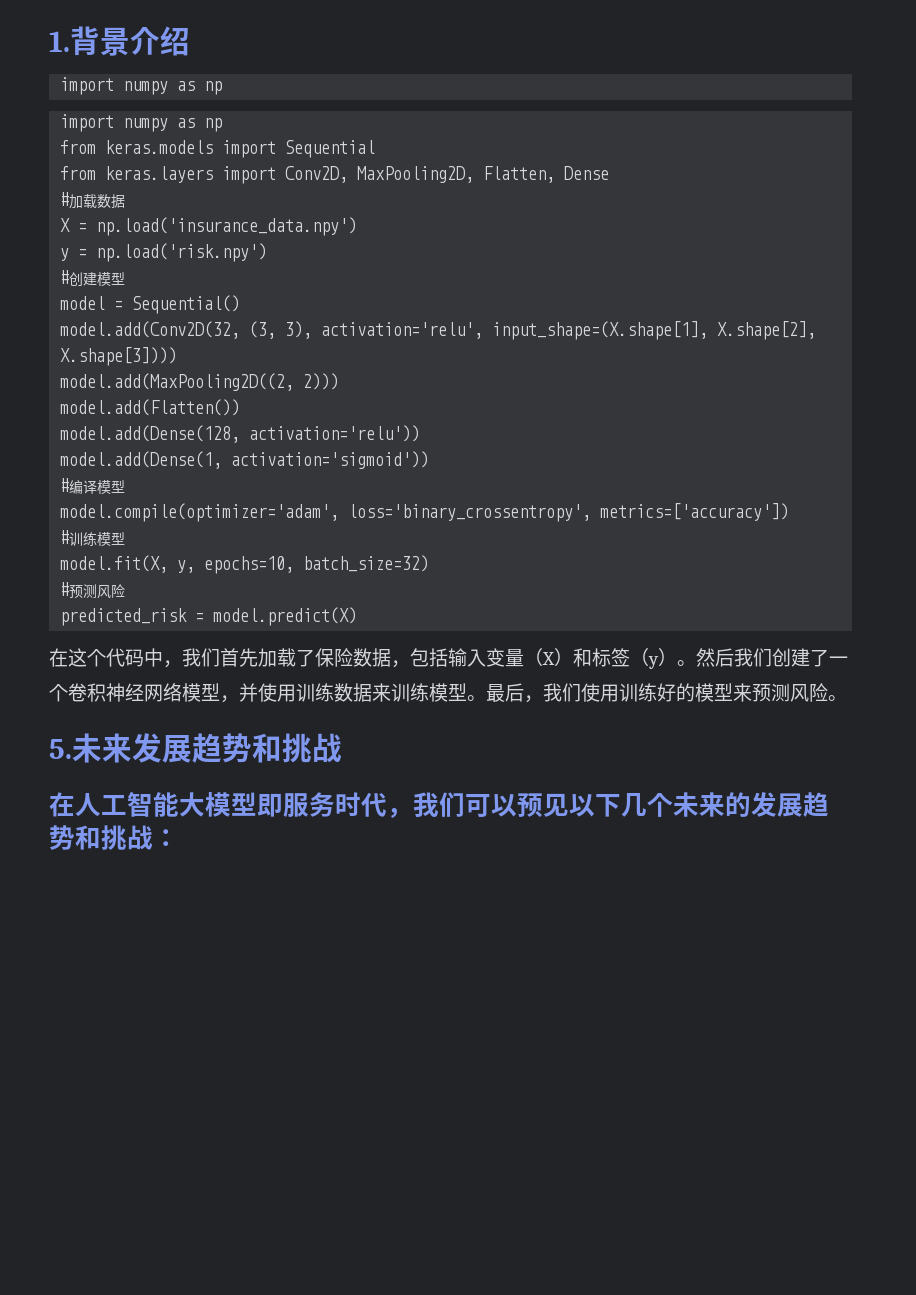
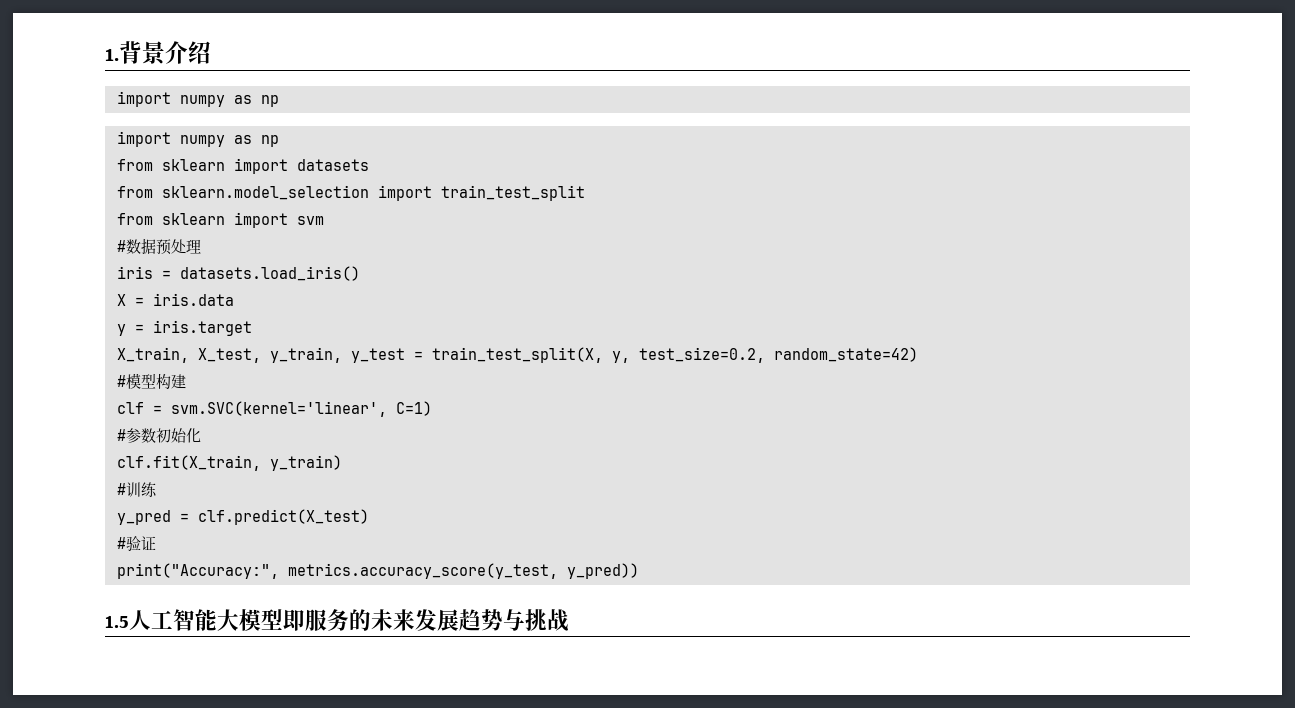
- from keras.models import Sequential
- from keras.layers import Conv2D, MaxPooling2D, Flatten, Dense
- #加载数据
+ from sklearn import datasets
+ from sklearn.model_selection import train_test_split
+ from sklearn import svm
+ #数据预处理
+ iris = datasets.load_iris()
- X = np.load('insurance_data.npy')
+ X = iris.data
- y = np.load('risk.npy')
- #创建模型
- model = Sequential()
- model.add(Conv2D(32, (3, 3), activation='relu', input_shape=(X.shape[1], X.shape[2], X.shape[3])))
- model.add(MaxPooling2D((2, 2)))
- model.add(Flatten())
- model.add(Dense(128, activation='relu'))
- model.add(Dense(1, activation='sigmoid'))
- #编译模型
- model.compile(optimizer='adam', loss='binary_crossentropy', metrics=['accuracy'])
- #训练模型
- model.fit(X, y, epochs=10, batch_size=32)
- #预测风险
- predicted_risk = model.predict(X)
- 在这个代码中，我们首先加载了保险数据，包括输入变量（X）和标签（y）。然后我们创建了一个卷积神经网络模型，并使用训练数据来训练模型。最后，我们使用训练好的模型来预测风险。
- 5.未来发展趋势和挑战
- 在人工智能大模型即服务时代，我们可以预见以下几个未来的发展趋势和挑战：
+ y = iris.target
+ X_train, X_test, y_train, y_test = train_test_split(X, y, test_size=0.2, random_state=42)
+ #模型构建
+ clf = svm.SVC(kernel='linear', C=1)
+ #参数初始化
+ clf.fit(X_train, y_train)
+ #训练
+ y_pred = clf.predict(X_test)
+ #验证
+ print("Accuracy:", metrics.accuracy_score(y_test, y_pred))
+ 1.5人工智能大模型即服务的未来发展趋势与挑战

